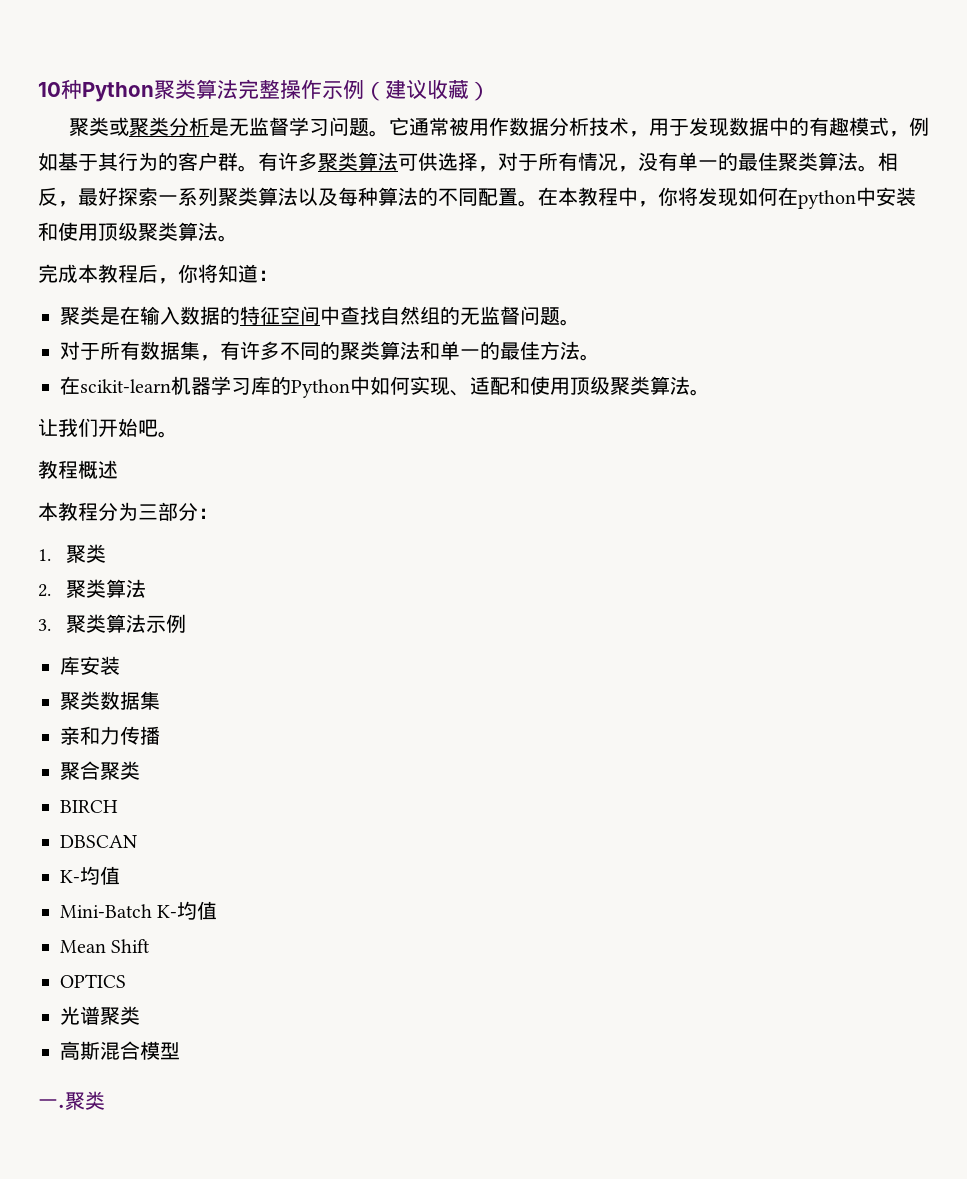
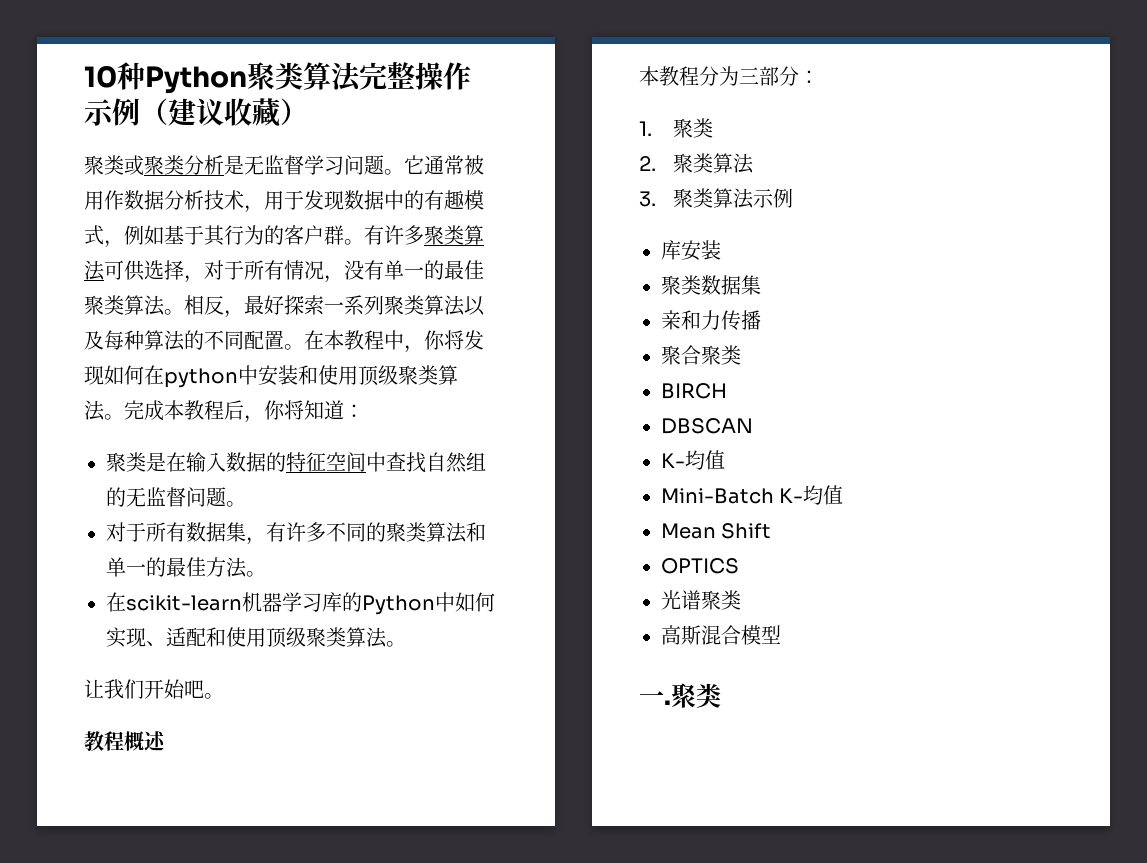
- 在本教程中，你将发现如何在python中安装和使用顶级聚类算法。
- 完成本教程后，你将知道：
+ 在本教程中，你将发现如何在python中安装和使用顶级聚类算法。完成本教程后，你将知道：

